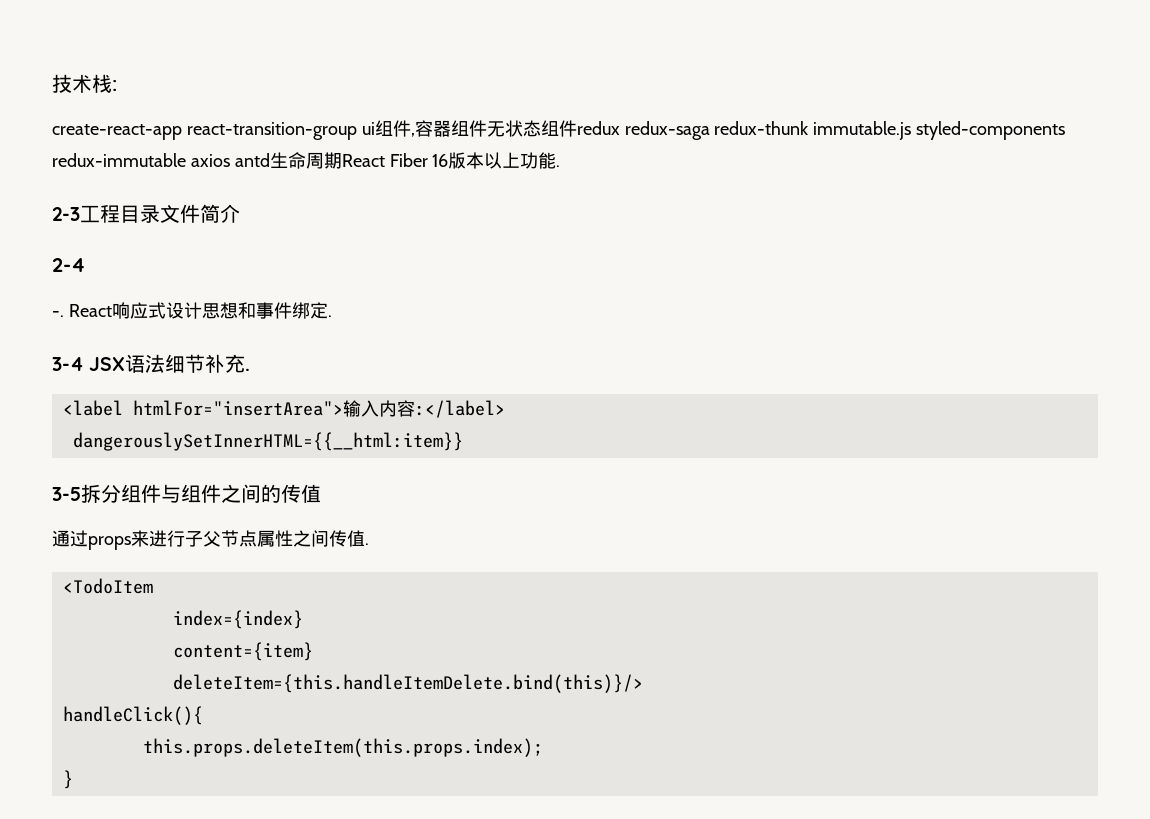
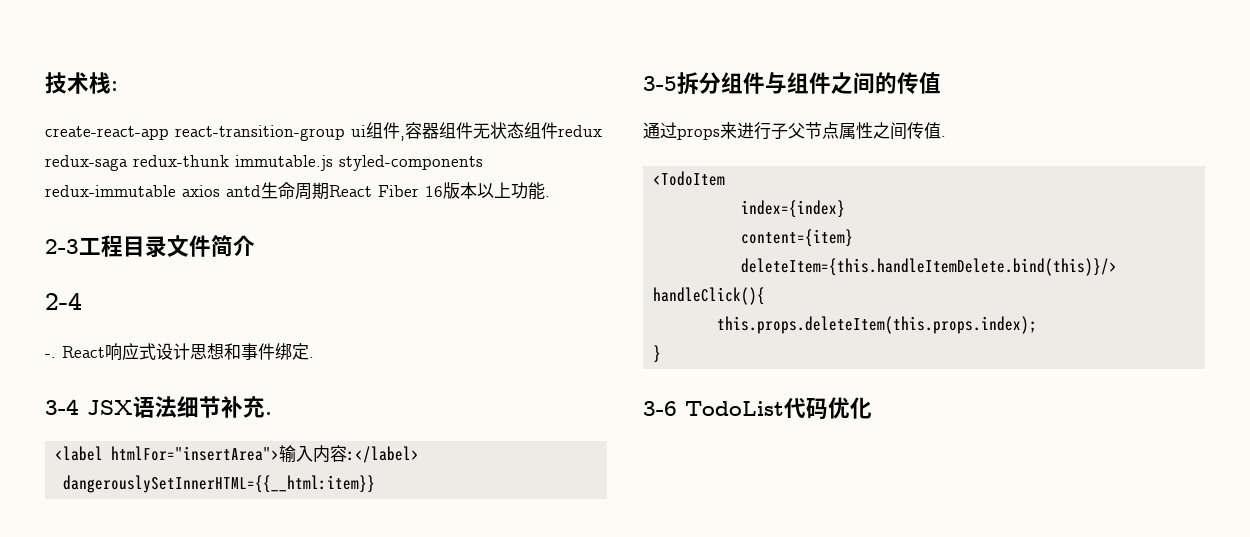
+ 3-6 TodoList代码优化

